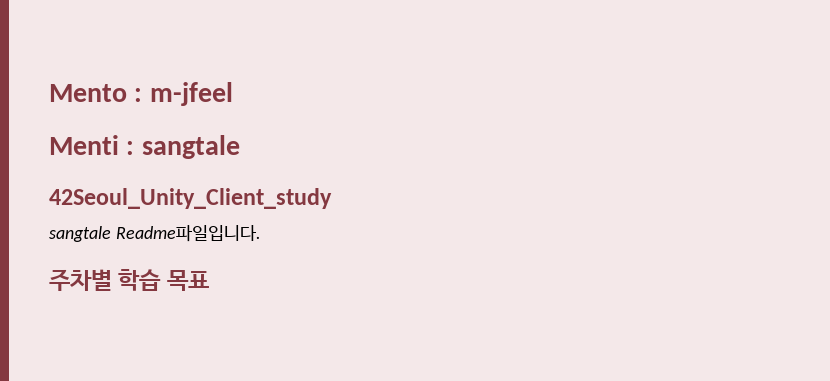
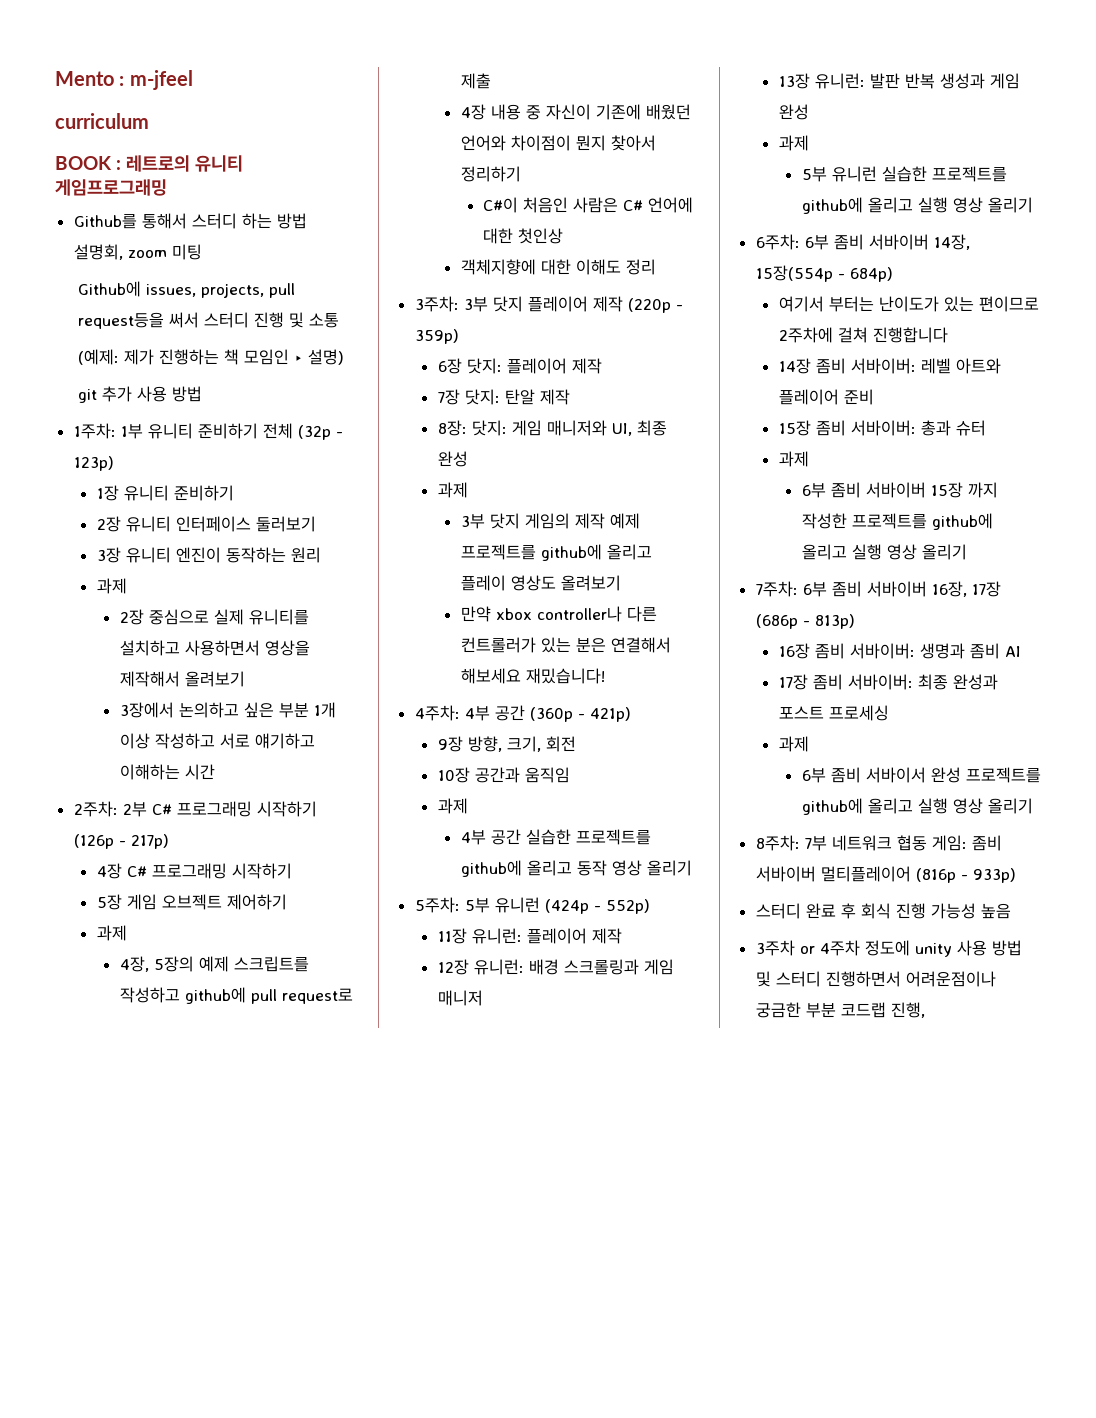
- Menti : sangtale
- 42Seoul_Unity_Client_study
- sangtale Readme파일입니다.
- 주차별 학습 목표
+ curriculum
+ BOOK : 레트로의 유니티 게임프로그래밍
+ Github를 통해서 스터디 하는 방법 설명회, zoom 미팅
+ Github에 issues, projects, pull request등을 써서 스터디 진행 및 소통
+ (예제: 제가 진행하는 책 모임인 ‣ 설명)
+ git 추가 사용 방법
+ 1주차: 1부 유니티 준비하기 전체 (32p - 123p)
+ 1장 유니티 준비하기
+ 2장 유니티 인터페이스 둘러보기
+ 3장 유니티 엔진이 동작하는 원리
+ 과제
+ 2장 중심으로 실제 유니티를 설치하고 사용하면서 영상을 제작해서 올려보기
+ 3장에서 논의하고 싶은 부분 1개 이상 작성하고 서로 얘기하고 이해하는 시간
+ 2주차: 2부 C# 프로그래밍 시작하기 (126p - 217p)
+ 4장 C# 프로그래밍 시작하기
+ 5장 게임 오브젝트 제어하기
+ 과제
+ 4장, 5장의 예제 스크립트를 작성하고 github에 pull request로 제출
+ 4장 내용 중 자신이 기존에 배웠던 언어와 차이점이 뭔지 찾아서 정리하기
+ C#이 처음인 사람은 C# 언어에 대한 첫인상
+ 객체지향에 대한 이해도 정리
+ 3주차: 3부 닷지 플레이어 제작 (220p - 359p)
+ 6장 닷지: 플레이어 제작
+ 7장 닷지: 탄알 제작
+ 8장: 닷지: 게임 매니저와 UI, 최종 완성
+ 과제
+ 3부 닷지 게임의 제작 예제 프로젝트를 github에 올리고 플레이 영상도 올려보기
+ 만약 xbox controller나 다른 컨트롤러가 있는 분은 연결해서 해보세요 재밌습니다!
+ 4주차: 4부 공간 (360p - 421p)
+ 9장 방향, 크기, 회전
+ 10장 공간과 움직임
+ 과제
+ 4부 공간 실습한 프로젝트를 github에 올리고 동작 영상 올리기
+ 5주차: 5부 유니런 (424p - 552p)
+ 11장 유니런: 플레이어 제작
+ 12장 유니런: 배경 스크롤링과 게임 매니저
+ 13장 유니런: 발판 반복 생성과 게임 완성
+ 과제
+ 5부 유니런 실습한 프로젝트를 github에 올리고 실행 영상 올리기
+ 6주차: 6부 좀비 서바이버 14장, 15장(554p - 684p)
+ 여기서 부터는 난이도가 있는 편이므로 2주차에 걸쳐 진행합니다
+ 14장 좀비 서바이버: 레벨 아트와 플레이어 준비
+ 15장 좀비 서바이버: 총과 슈터
+ 과제
+ 6부 좀비 서바이버 15장 까지 작성한 프로젝트를 github에 올리고 실행 영상 올리기
+ 7주차: 6부 좀비 서바이버 16장, 17장 (686p - 813p)
+ 16장 좀비 서바이버: 생명과 좀비 AI
+ 17장 좀비 서바이버: 최종 완성과 포스트 프로세싱
+ 과제
+ 6부 좀비 서바이서 완성 프로젝트를 github에 올리고 실행 영상 올리기
+ 8주차: 7부 네트워크 협동 게임: 좀비 서바이버 멀티플레이어 (816p - 933p)
+ 스터디 완료 후 회식 진행 가능성 높음
+ 3주차 or 4주차 정도에 unity 사용 방법 및 스터디 진행하면서 어려운점이나 궁금한 부분 코드랩 진행,

